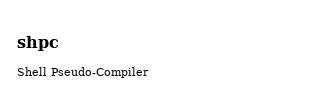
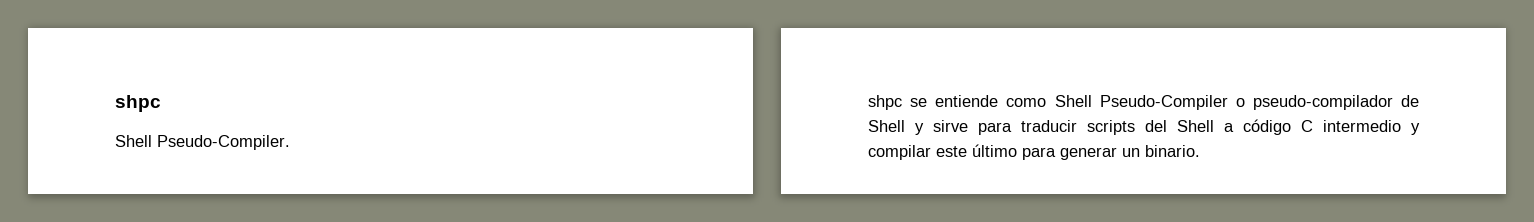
- Shell Pseudo-Compiler
+ Shell Pseudo-Compiler.
+ shpc se entiende como Shell Pseudo-Compiler o pseudo-compilador de Shell y sirve para traducir scripts del Shell a código C intermedio y compilar este último para generar un binario.

